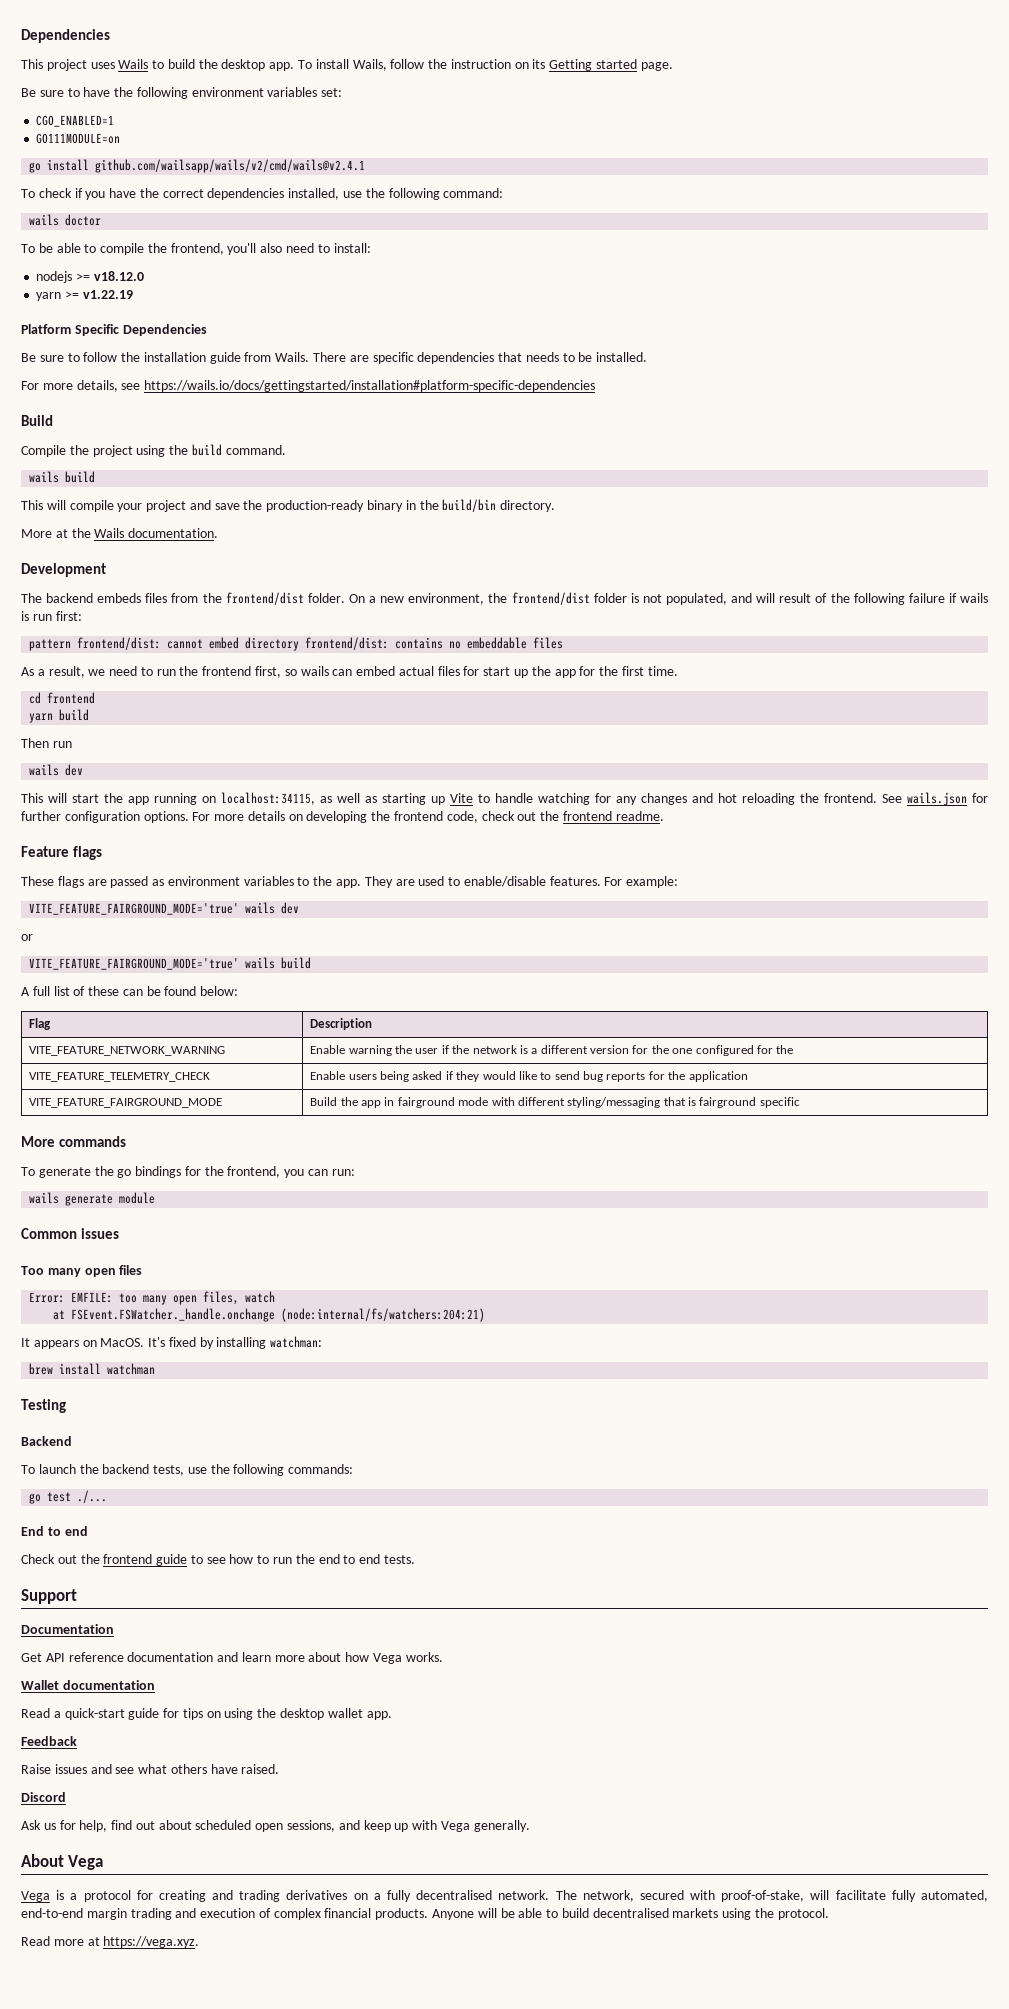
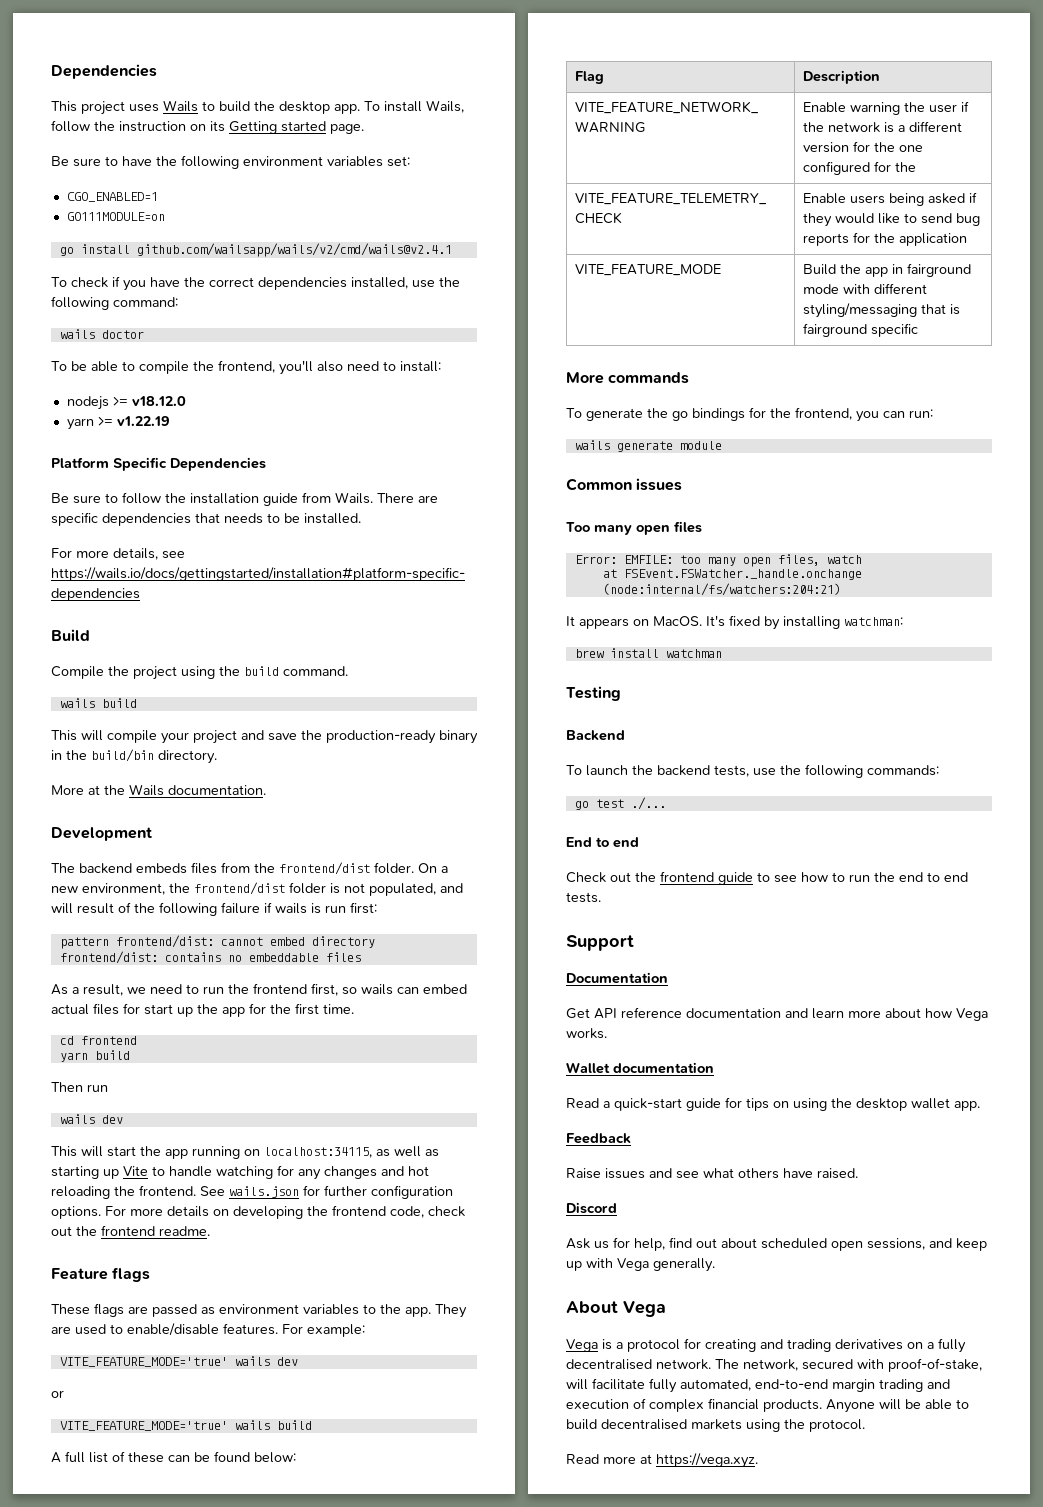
- VITE_FEATURE_FAIRGROUND_MODE='true' wails dev
+ VITE_FEATURE_MODE='true' wails dev
- VITE_FEATURE_FAIRGROUND_MODE='true' wails build
+ VITE_FEATURE_MODE='true' wails build
- VITE_FEATURE_FAIRGROUND_MODE | Build the app in fairground mode with different styling/messaging that is fairground specific
+ VITE_FEATURE_MODE | Build the app in fairground mode with different styling/messaging that is fairground specific

